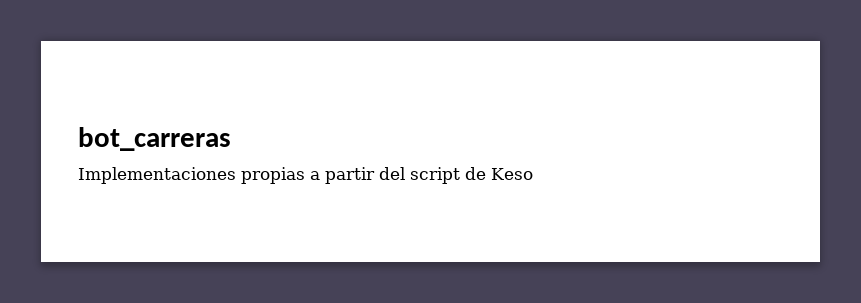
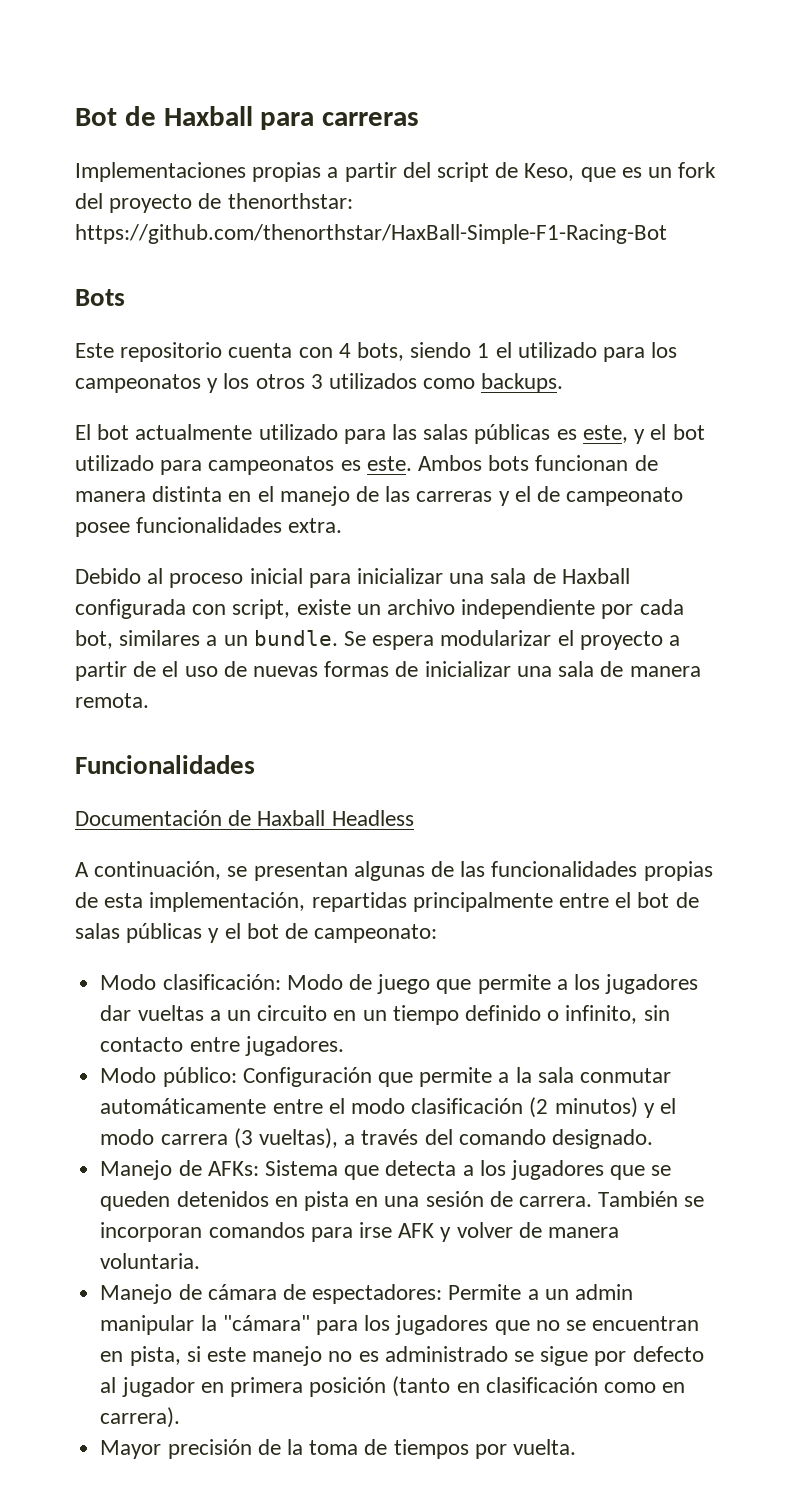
- bot_carreras
+ Bot de Haxball para carreras
- Implementaciones propias a partir del script de Keso
+ Implementaciones propias a partir del script de Keso, que es un fork del proyecto de thenorthstar: https://github.com/thenorthstar/HaxBall-Simple-F1-Racing-Bot
+ Bots
+ Este repositorio cuenta con 4 bots, siendo 1 el utilizado para los campeonatos y los otros 3 utilizados como backups.
+ El bot actualmente utilizado para las salas públicas es este, y el bot utilizado para campeonatos es este. Ambos bots funcionan de manera distinta en el manejo de las carreras y el de campeonato posee funcionalidades extra.
+ Debido al proceso inicial para inicializar una sala de Haxball configurada con script, existe un archivo independiente por cada bot, similares a un bundle. Se espera modularizar el proyecto a partir de el uso de nuevas formas de inicializar una sala de manera remota.
+ Funcionalidades
+ Documentación de Haxball Headless
+ A continuación, se presentan algunas de las funcionalidades propias de esta implementación, repartidas principalmente entre el bot de salas públicas y el bot de campeonato:
+ Modo clasificación: Modo de juego que permite a los jugadores dar vueltas a un circuito en un tiempo definido o infinito, sin contacto entre jugadores.
+ Modo público: Configuración que permite a la sala conmutar automáticamente entre el modo clasificación (2 minutos) y el modo carrera (3 vueltas), a través del comando designado.
+ Manejo de AFKs: Sistema que detecta a los jugadores que se queden detenidos en pista en una sesión de carrera. También se incorporan comandos para irse AFK y volver de manera voluntaria.
+ Manejo de cámara de espectadores: Permite a un admin manipular la "cámara" para los jugadores que no se encuentran en pista, si este manejo no es administrado se sigue por defecto al jugador en primera posición (tanto en clasificación como en carrera).
+ Mayor precisión de la toma de tiempos por vuelta.

